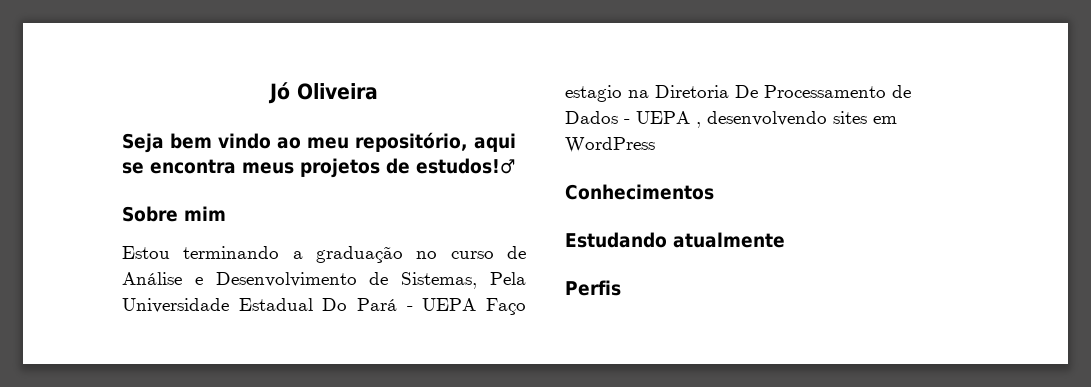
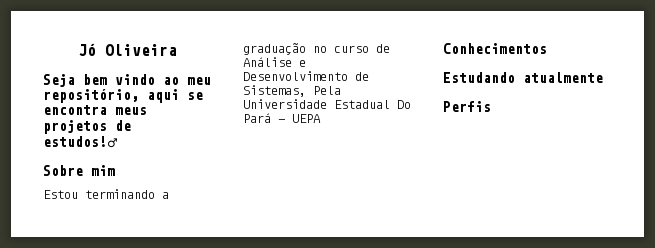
- Estou terminando a graduação no curso de Análise e Desenvolvimento de Sistemas, Pela Universidade Estadual Do Pará - UEPA Faço estagio na Diretoria De Processamento de Dados - UEPA , desenvolvendo sites em WordPress
+ Estou terminando a graduação no curso de Análise e Desenvolvimento de Sistemas, Pela Universidade Estadual Do Pará - UEPA

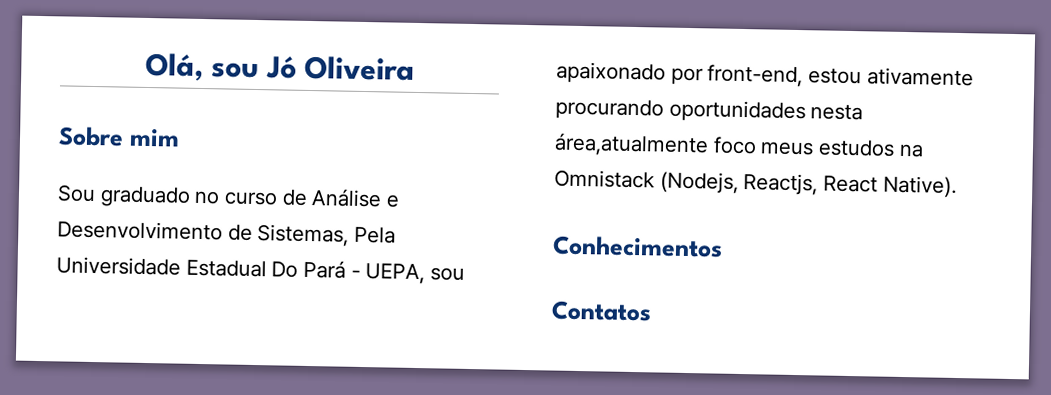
- Jó Oliveira
+ Olá, sou Jó Oliveira
- Seja bem vindo ao meu repositório, aqui se encontra meus projetos de estudos!♂
  Sobre mim
- Estou terminando a graduação no curso de Análise e Desenvolvimento de Sistemas, Pela Universidade Estadual Do Pará - UEPA
+ Sou graduado no curso de Análise e Desenvolvimento de Sistemas, Pela Universidade Estadual Do Pará - UEPA, sou apaixonado por front-end, estou ativamente procurando oportunidades nesta área,atualmente foco meus estudos na Omnistack (Nodejs, Reactjs, React Native).
  Conhecimentos
- Estudando atualmente
- Perfis
+ Contatos

